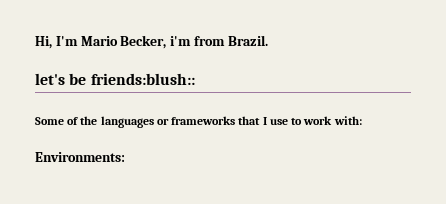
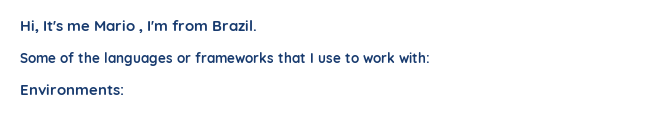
- Hi, I'm Mario Becker, i'm from Brazil.
+ Hi, It's me Mario , I'm from Brazil.
- let's be friends:blush::

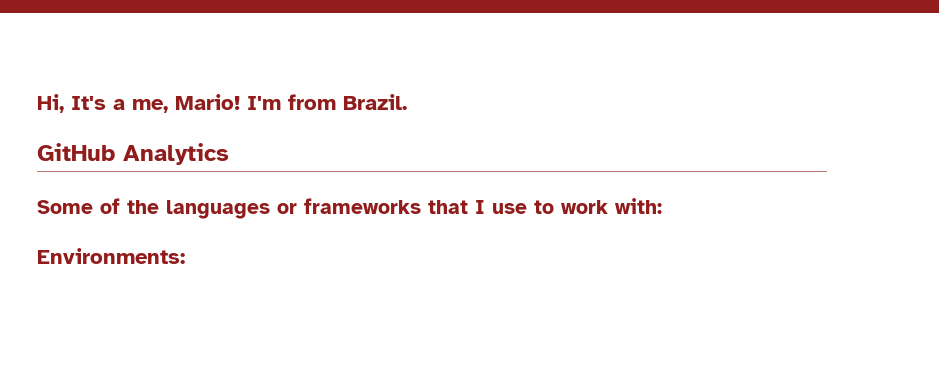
- Hi, It's me Mario , I'm from Brazil.
+ Hi, It's a me, Mario! I'm from Brazil.
+ GitHub Analytics

